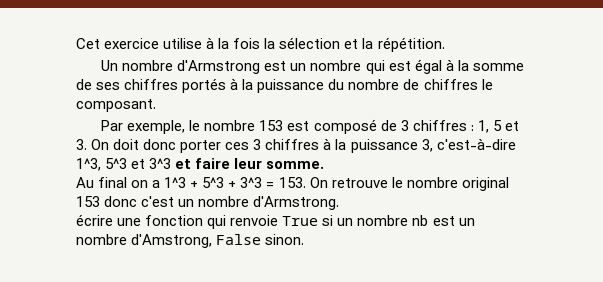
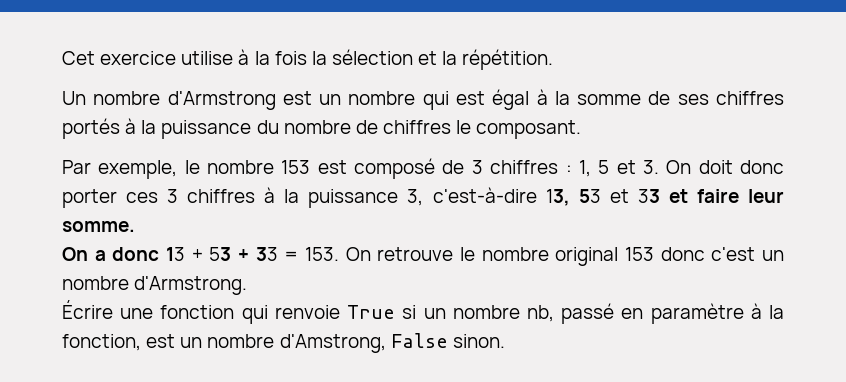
- Par exemple, le nombre 153 est composé de 3 chiffres : 1, 5 et 3. On doit donc porter ces 3 chiffres à la puissance 3, c'est-à-dire 1^3, 5^3 et 3^3 et faire leur somme.
+ Par exemple, le nombre 153 est composé de 3 chiffres : 1, 5 et 3. On doit donc porter ces 3 chiffres à la puissance 3, c'est-à-dire 13, 53 et 33 et faire leur somme.
- Au final on a 1^3 + 5^3 + 3^3 = 153. On retrouve le nombre original 153 donc c'est un nombre d'Armstrong.
+ On a donc 13 + 53 + 33 = 153. On retrouve le nombre original 153 donc c'est un nombre d'Armstrong.
- écrire une fonction qui renvoie True si un nombre nb est un nombre d'Amstrong, False sinon.
+ Écrire une fonction qui renvoie True si un nombre nb, passé en paramètre à la fonction, est un nombre d'Amstrong, False sinon.

